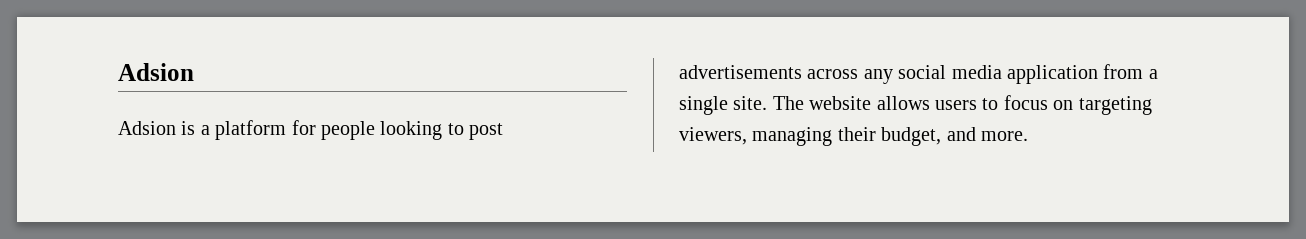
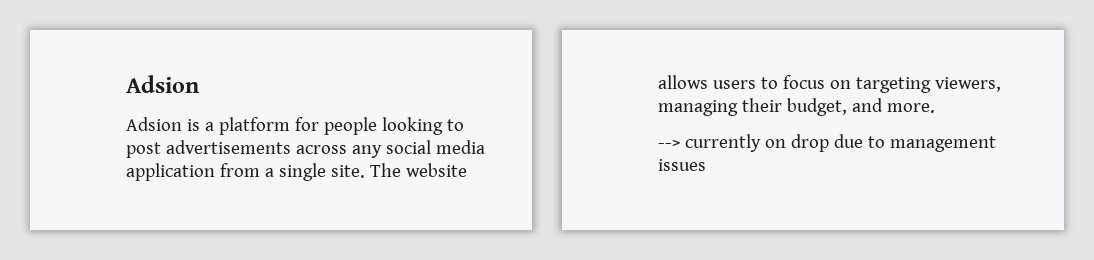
+ --> currently on drop due to management issues

